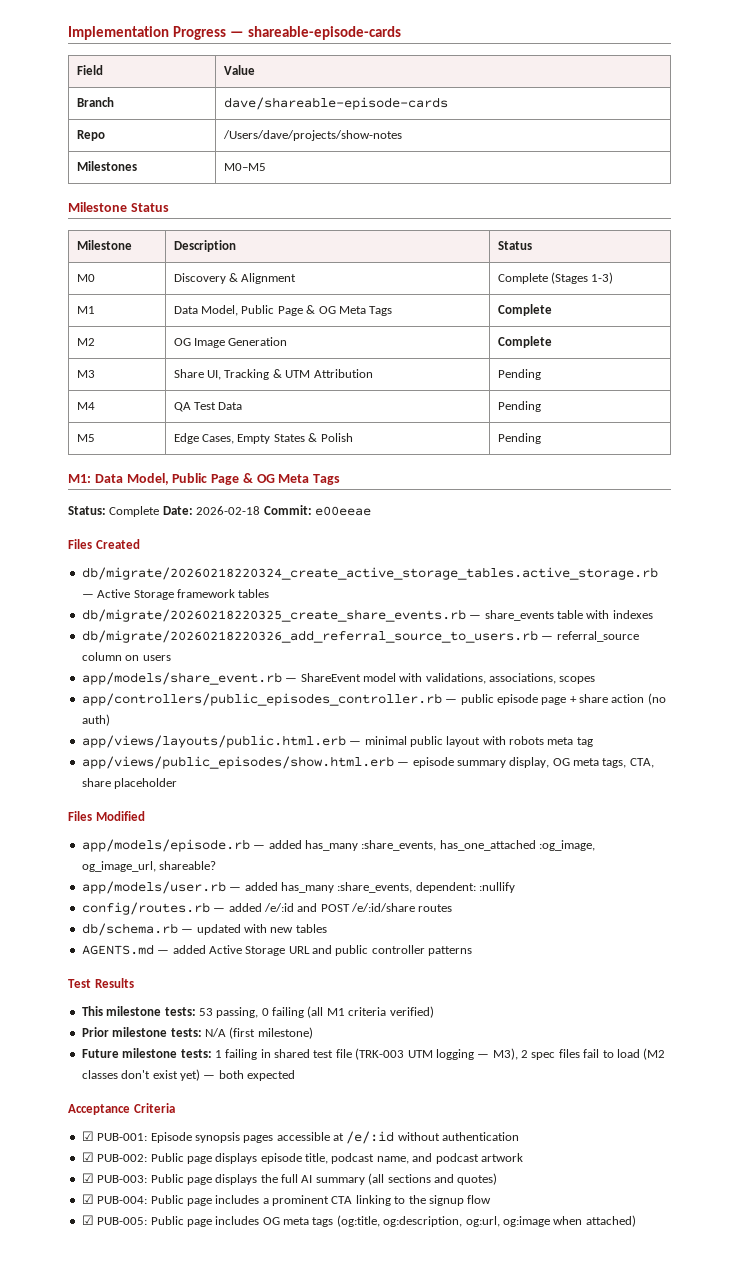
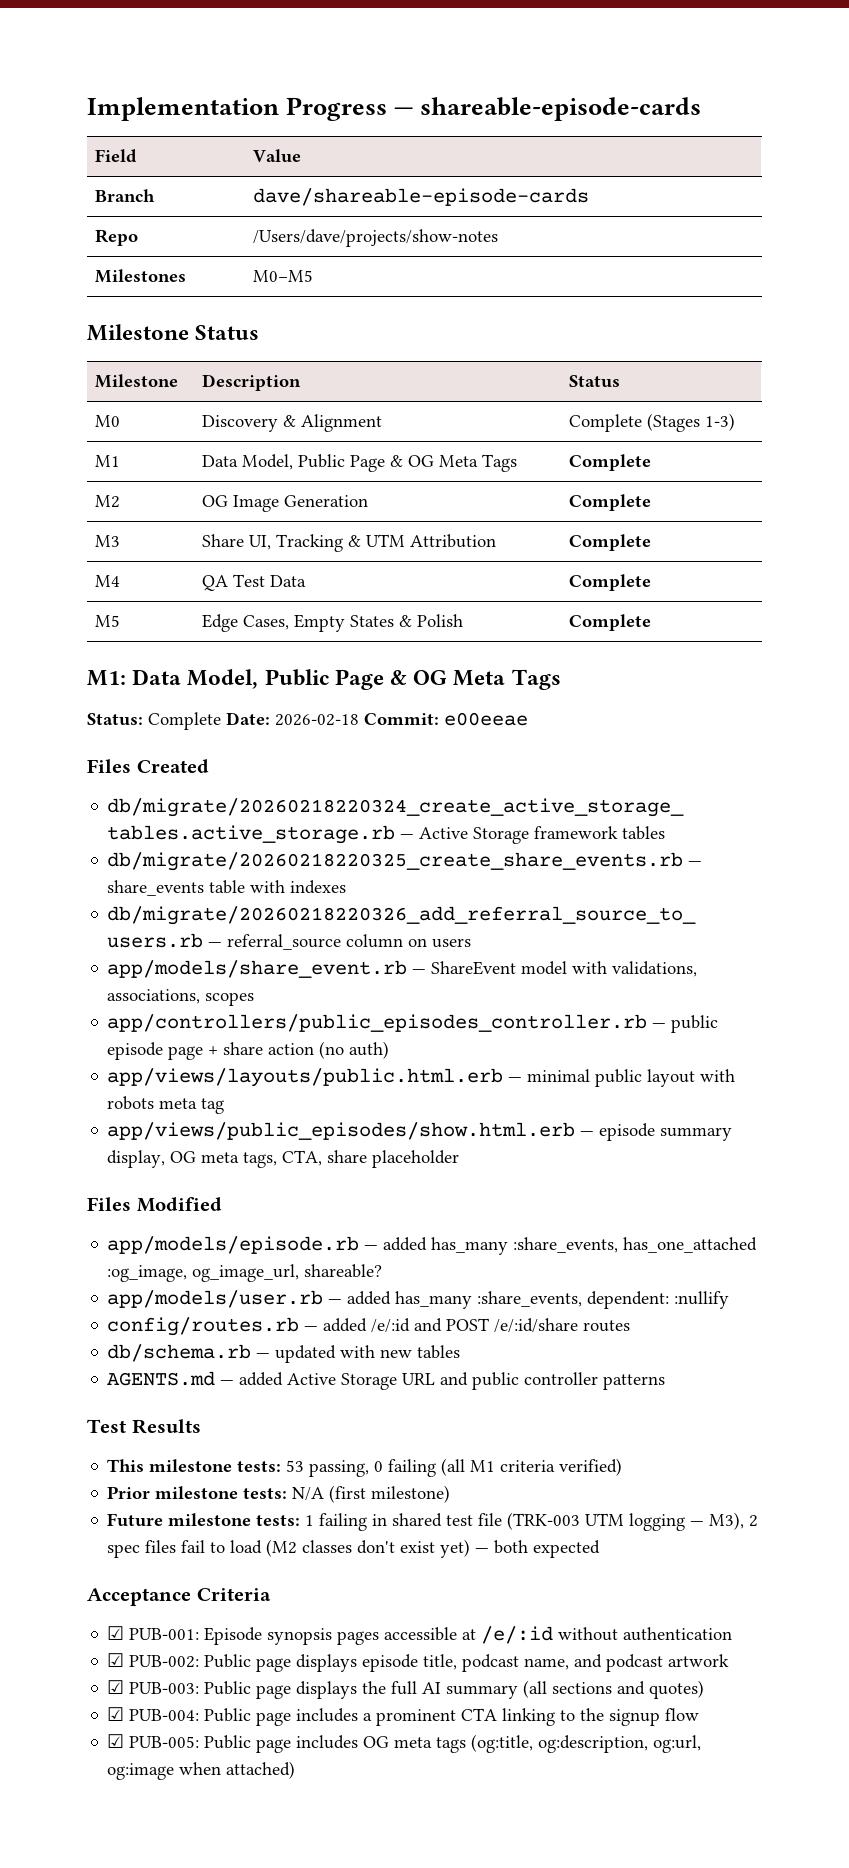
- M3 | Share UI, Tracking & UTM Attribution | Pending
+ M3 | Share UI, Tracking & UTM Attribution | Complete
- M4 | QA Test Data | Pending
+ M4 | QA Test Data | Complete
- M5 | Edge Cases, Empty States & Polish | Pending
+ M5 | Edge Cases, Empty States & Polish | Complete

